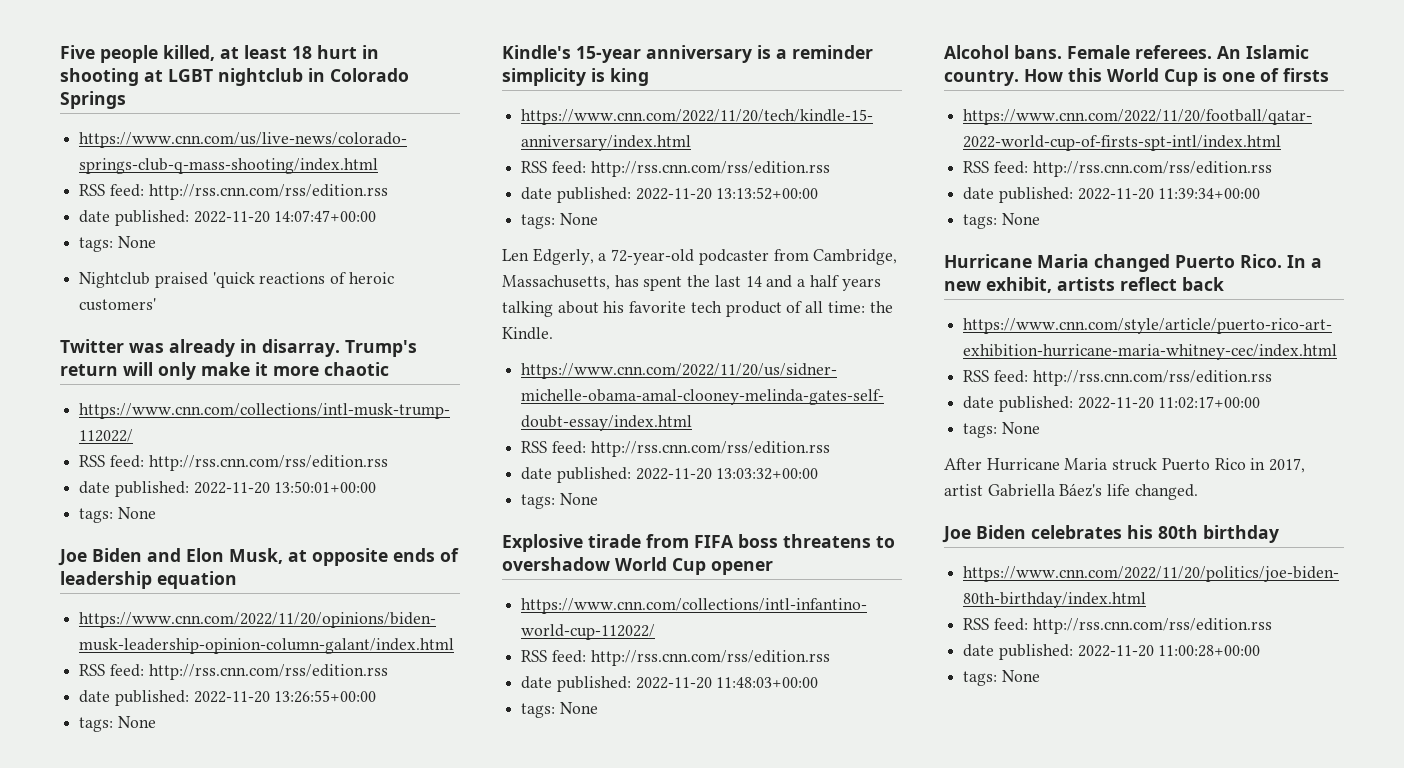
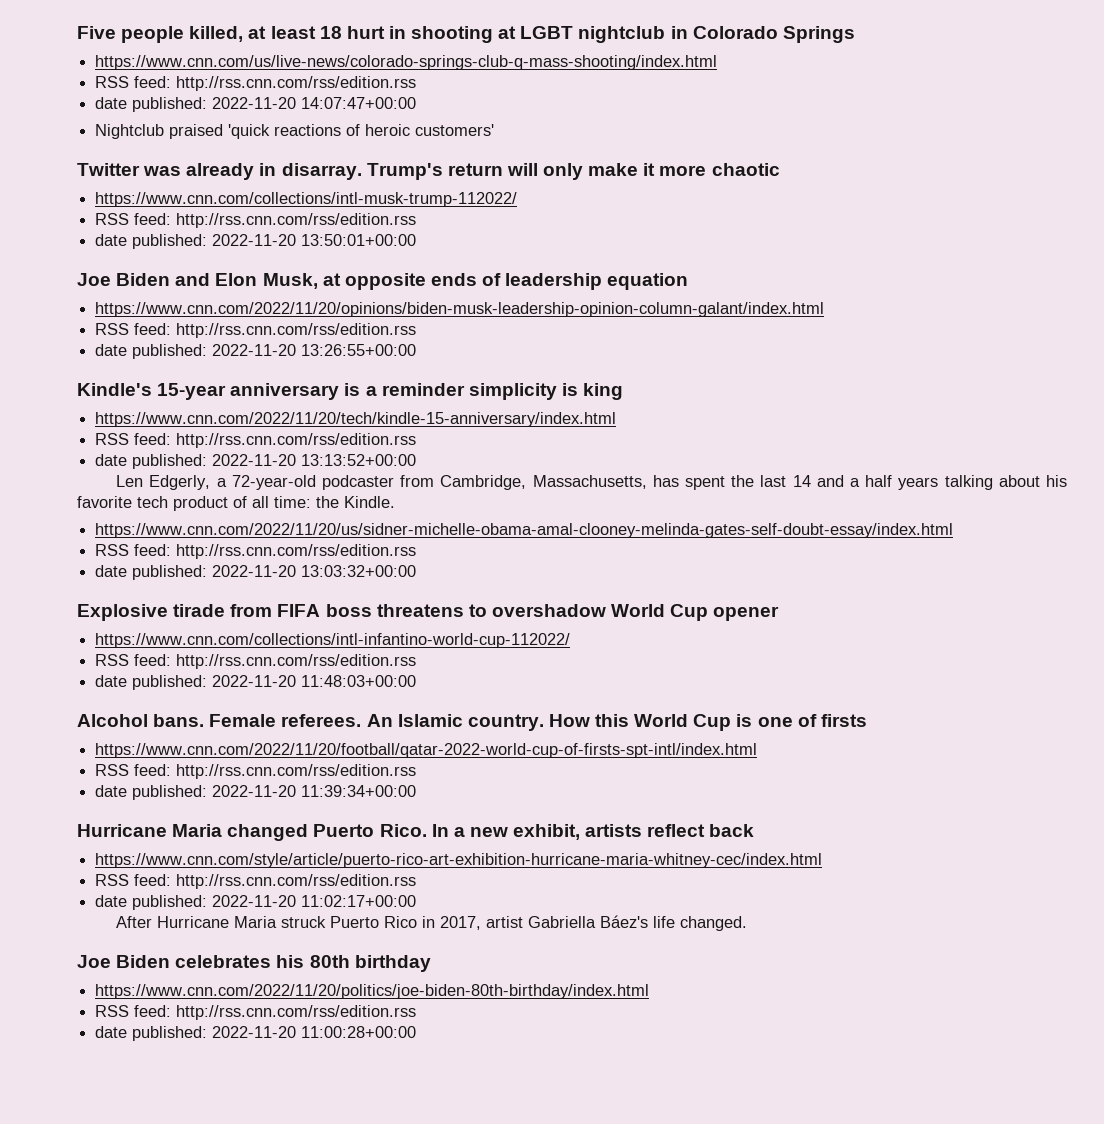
  date published: 2022-11-20 14:07:47+00:00
- tags: None
  date published: 2022-11-20 13:50:01+00:00
- tags: None
  date published: 2022-11-20 13:26:55+00:00
- tags: None
  date published: 2022-11-20 13:13:52+00:00
- tags: None
  date published: 2022-11-20 13:03:32+00:00
- tags: None
  date published: 2022-11-20 11:48:03+00:00
- tags: None
  date published: 2022-11-20 11:39:34+00:00
- tags: None
  date published: 2022-11-20 11:02:17+00:00
- tags: None
  date published: 2022-11-20 11:00:28+00:00
- tags: None

